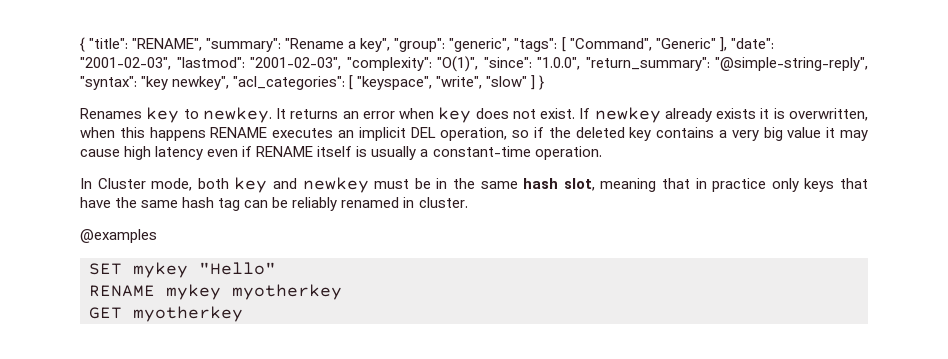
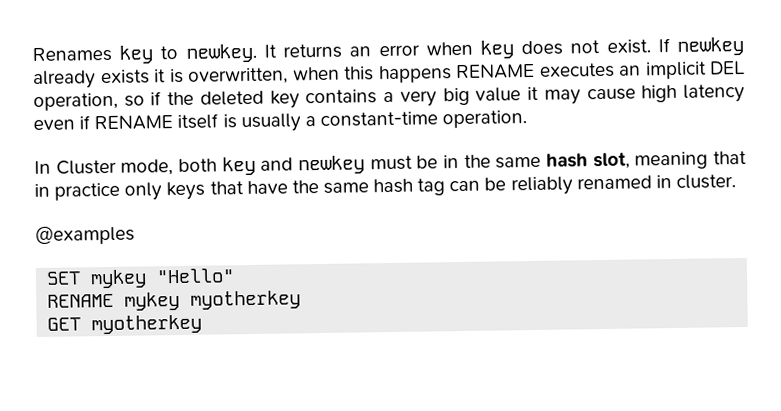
- { "title": "RENAME", "summary": "Rename a key", "group": "generic", "tags": [ "Command", "Generic" ], "date": "2001-02-03", "lastmod": "2001-02-03", "complexity": "O(1)", "since": "1.0.0", "return_summary": "@simple-string-reply", "syntax": "key newkey", "acl_categories": [ "keyspace", "write", "slow" ] }

